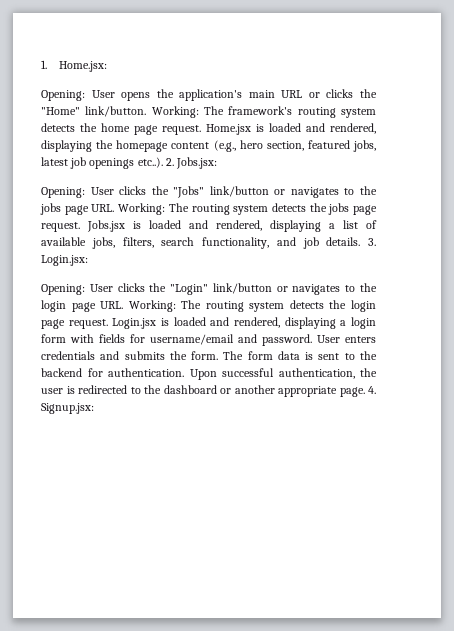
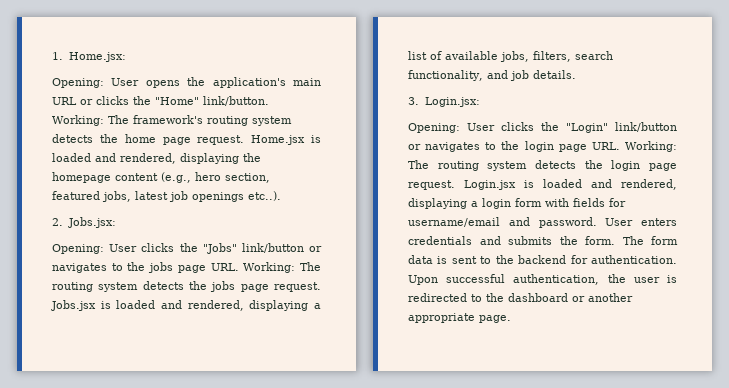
- Home.jsx is loaded and rendered, displaying the homepage content (e.g., hero section, featured jobs, latest job openings etc..). 2. Jobs.jsx:
+ Home.jsx is loaded and rendered, displaying the homepage content (e.g., hero section, featured jobs, latest job openings etc..).
+ 2. Jobs.jsx:
- Jobs.jsx is loaded and rendered, displaying a list of available jobs, filters, search functionality, and job details. 3. Login.jsx:
+ Jobs.jsx is loaded and rendered, displaying a list of available jobs, filters, search functionality, and job details.
+ 3. Login.jsx:
- 4. Signup.jsx:

